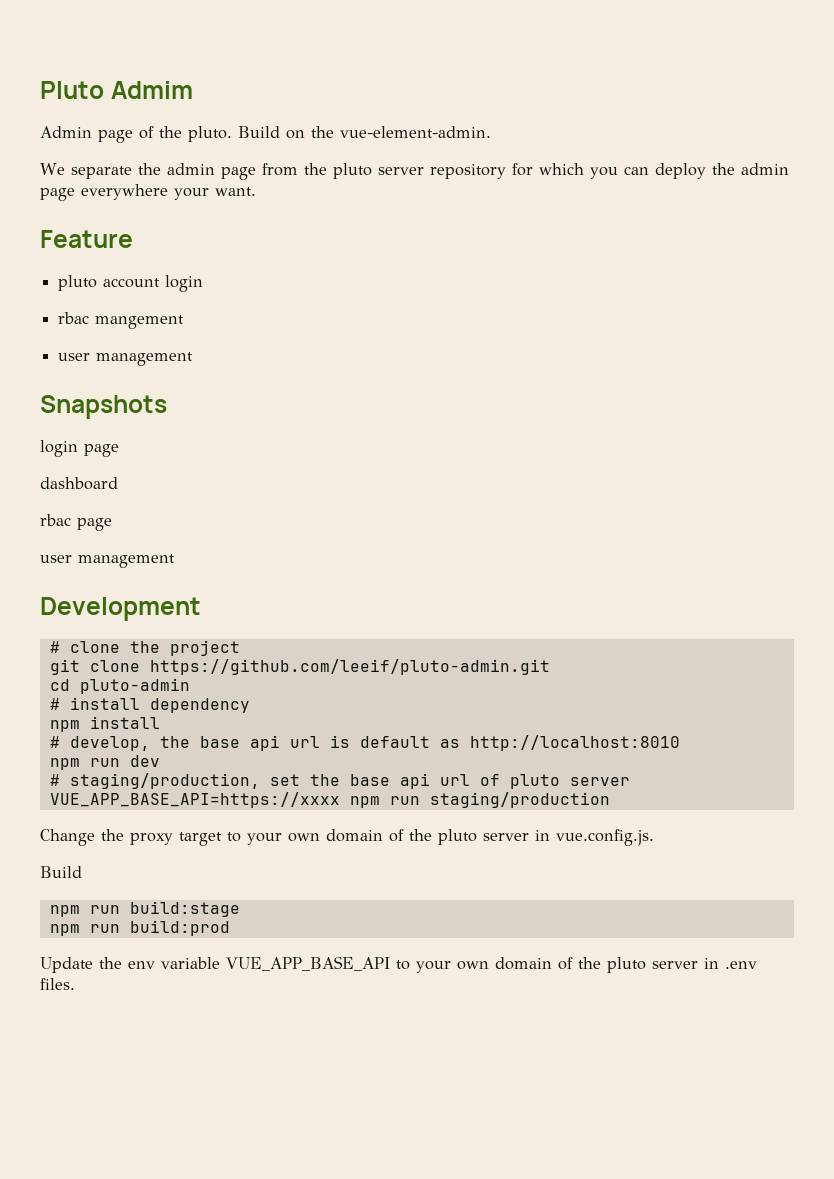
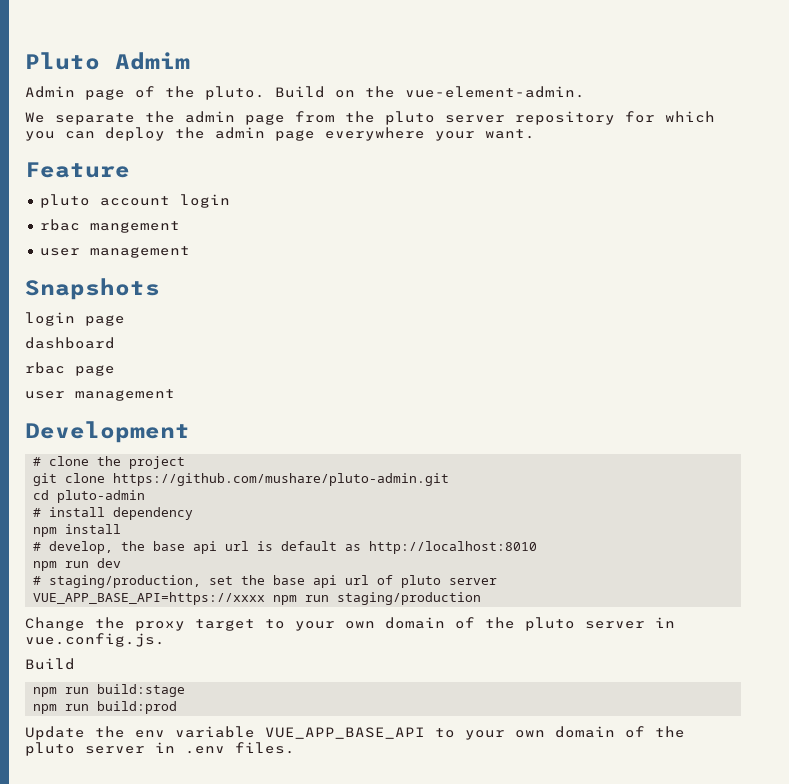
- git clone https://github.com/leeif/pluto-admin.git
+ git clone https://github.com/mushare/pluto-admin.git

